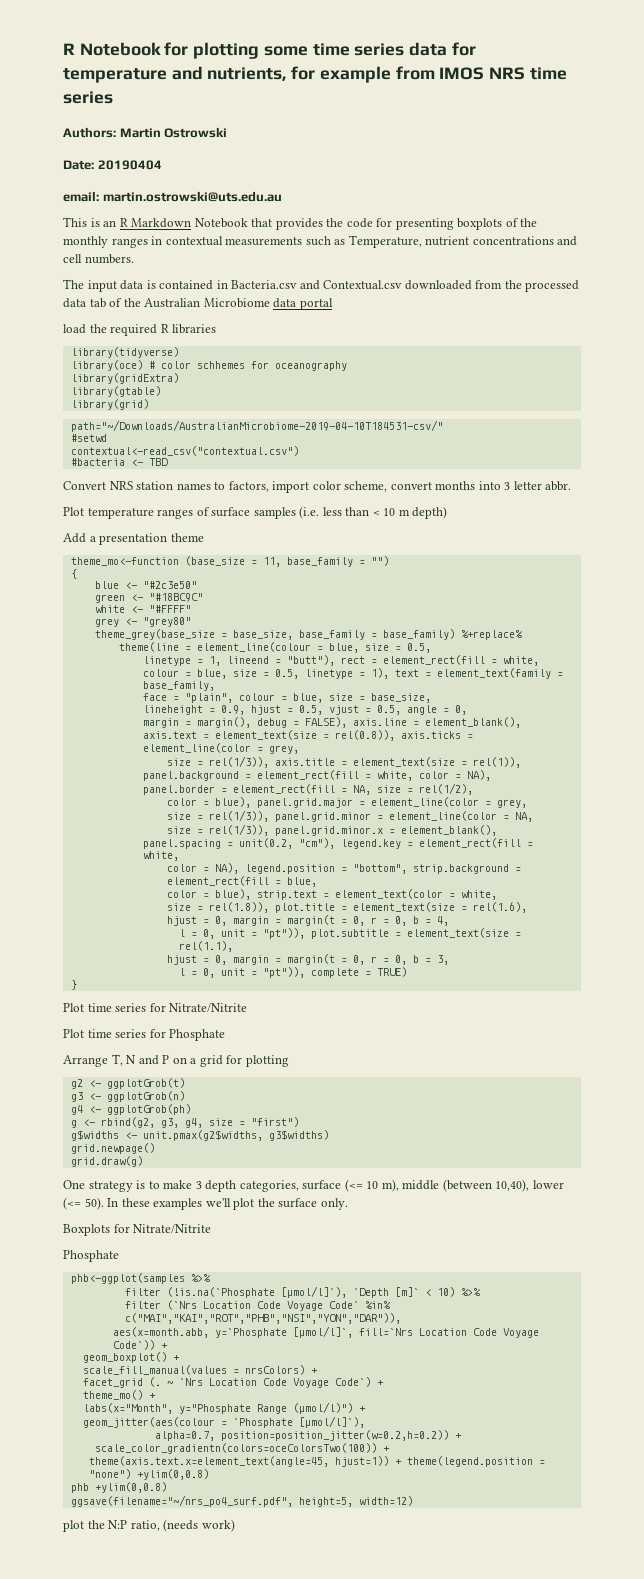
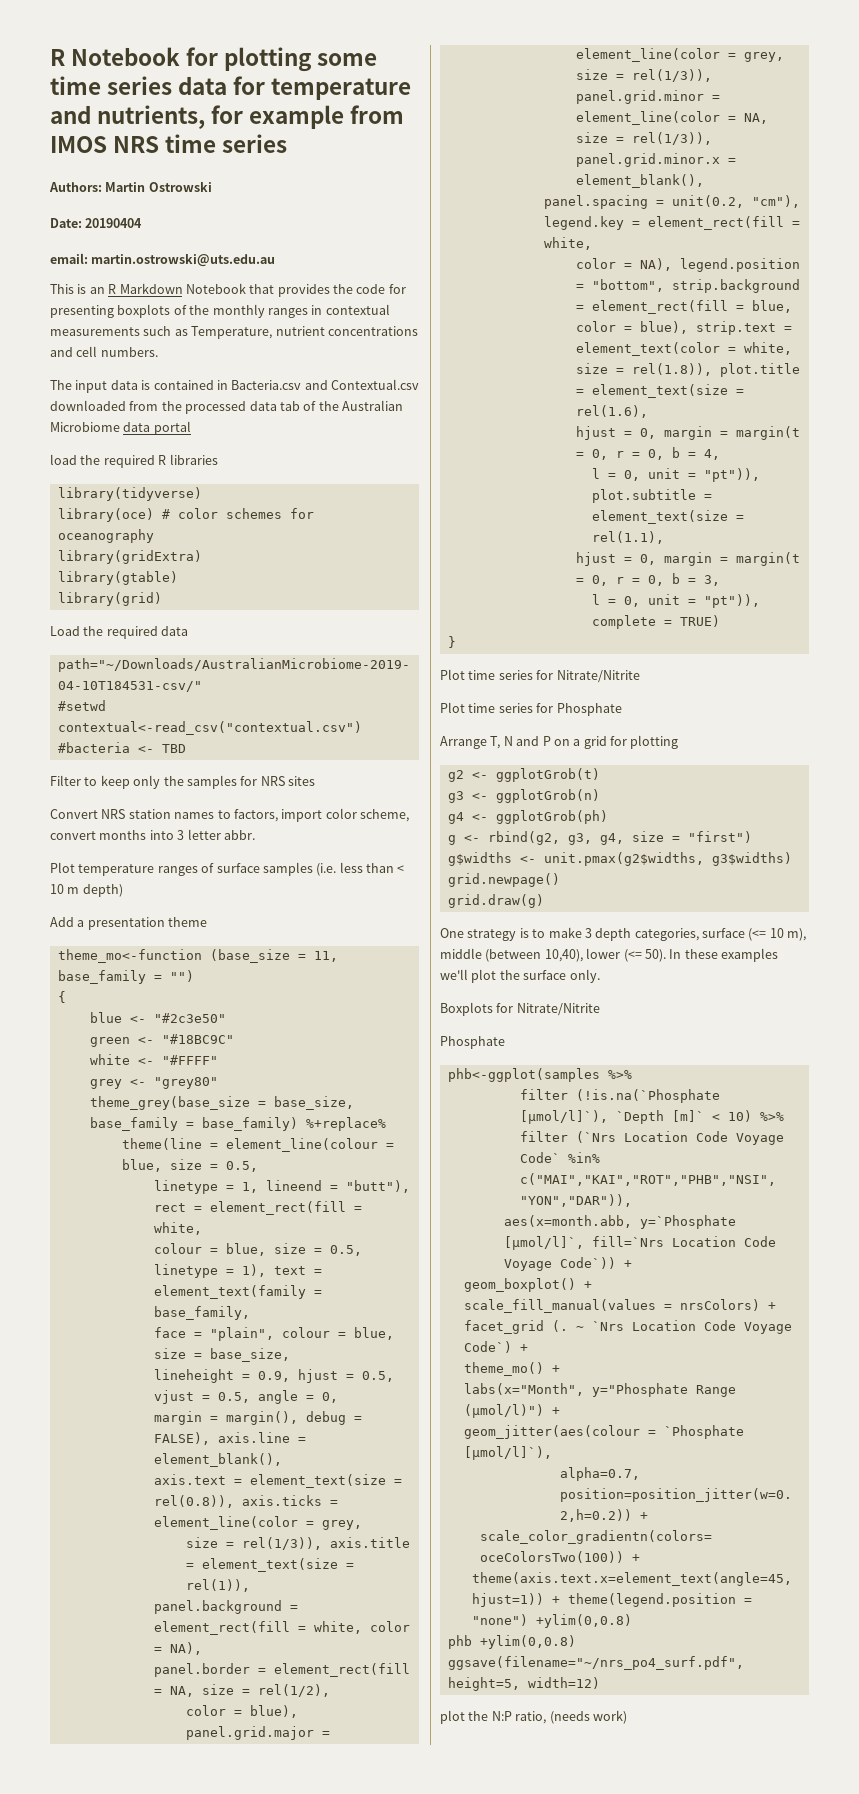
- library(oce) # color schhemes for oceanography
+ library(oce) # color schemes for oceanography
+ Load the required data
+ Filter to keep only the samples for NRS sites

